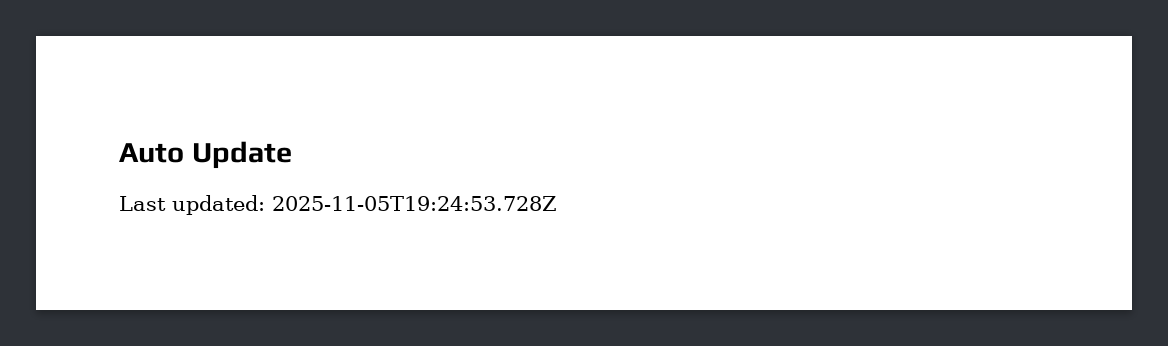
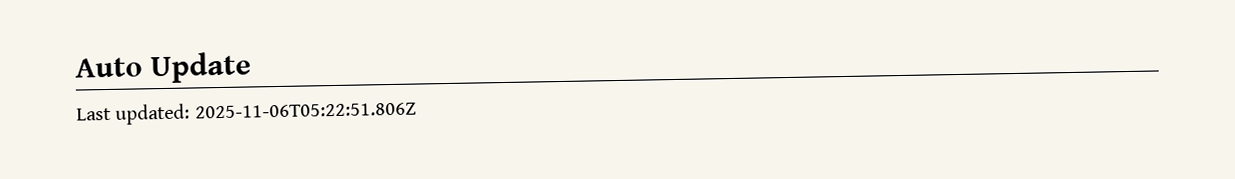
- Last updated: 2025-11-05T19:24:53.728Z
+ Last updated: 2025-11-06T05:22:51.806Z

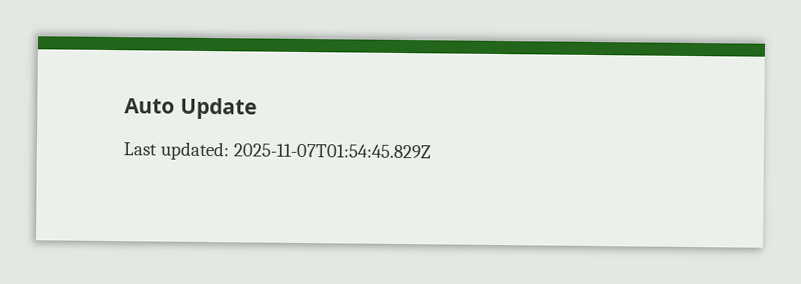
- Last updated: 2025-11-06T05:22:51.806Z
+ Last updated: 2025-11-07T01:54:45.829Z

